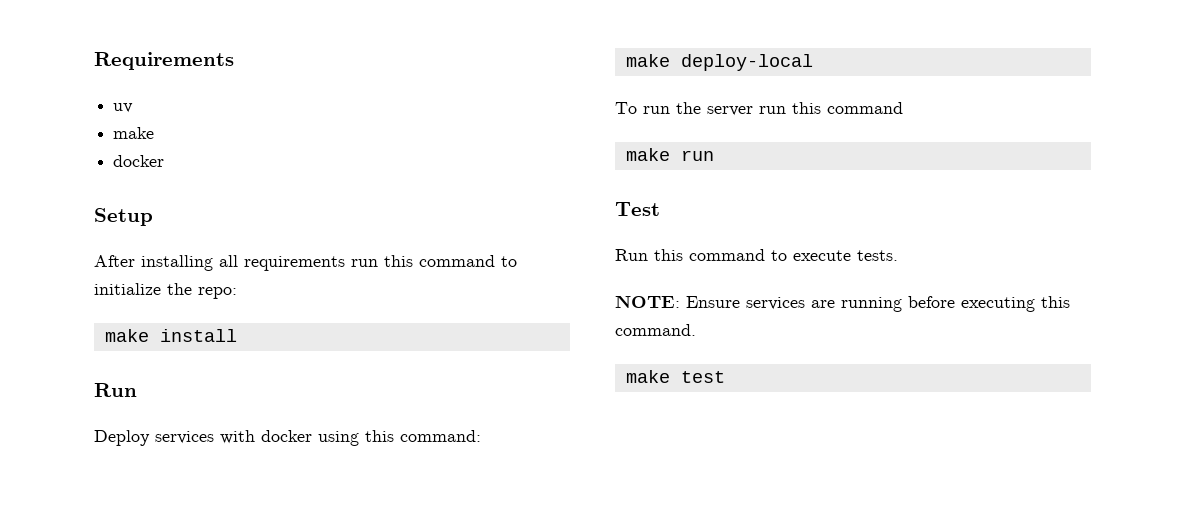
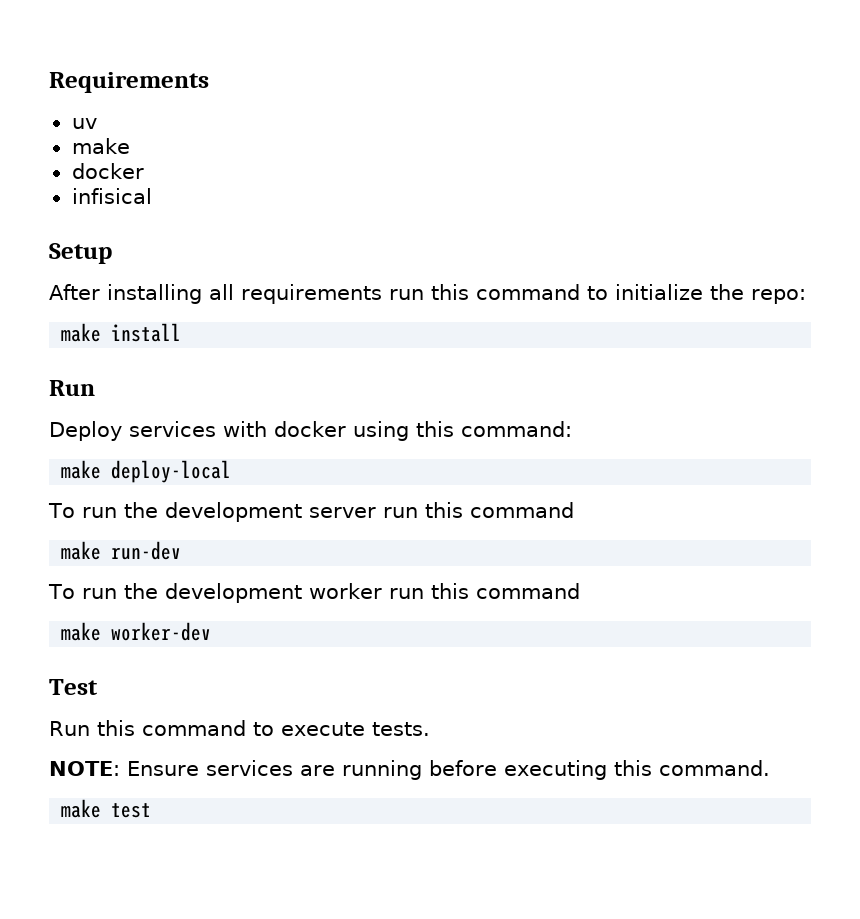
+ infisical
- To run the server run this command
+ To run the development server run this command
- make run
+ make run-dev
+ To run the development worker run this command
+ make worker-dev

